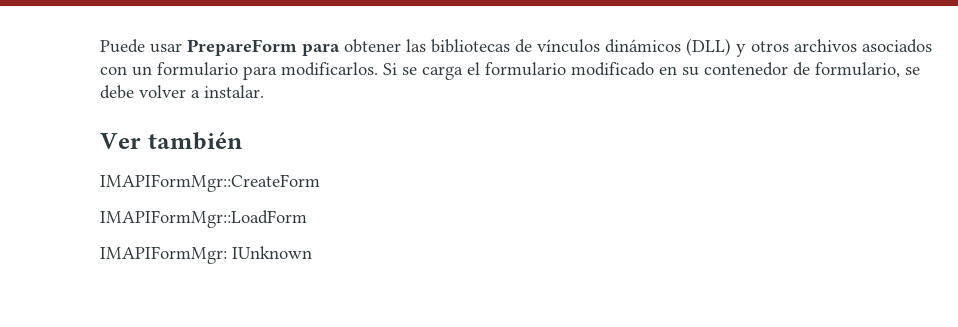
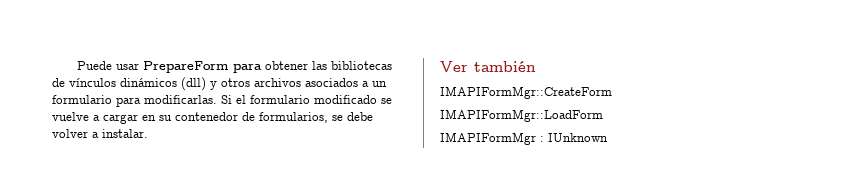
- Puede usar PrepareForm para obtener las bibliotecas de vínculos dinámicos (DLL) y otros archivos asociados con un formulario para modificarlos. Si se carga el formulario modificado en su contenedor de formulario, se debe volver a instalar.
+ Puede usar PrepareForm para obtener las bibliotecas de vínculos dinámicos (dll) y otros archivos asociados a un formulario para modificarlas. Si el formulario modificado se vuelve a cargar en su contenedor de formularios, se debe volver a instalar.
- IMAPIFormMgr: IUnknown
+ IMAPIFormMgr : IUnknown

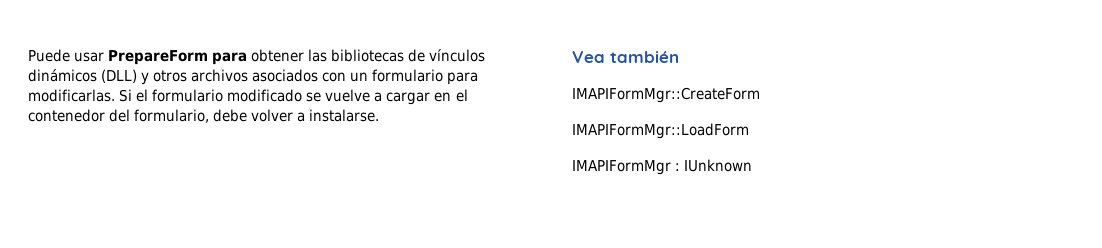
- Puede usar PrepareForm para obtener las bibliotecas de vínculos dinámicos (dll) y otros archivos asociados a un formulario para modificarlas.
+ Puede usar PrepareForm para obtener las bibliotecas de vínculos dinámicos (DLL) y otros archivos asociados con un formulario para modificarlas.
- Si el formulario modificado se vuelve a cargar en su contenedor de formularios, se debe volver a instalar.
- Ver también
+ Si el formulario modificado se vuelve a cargar en el contenedor del formulario, debe volver a instalarse.
+ Vea también

